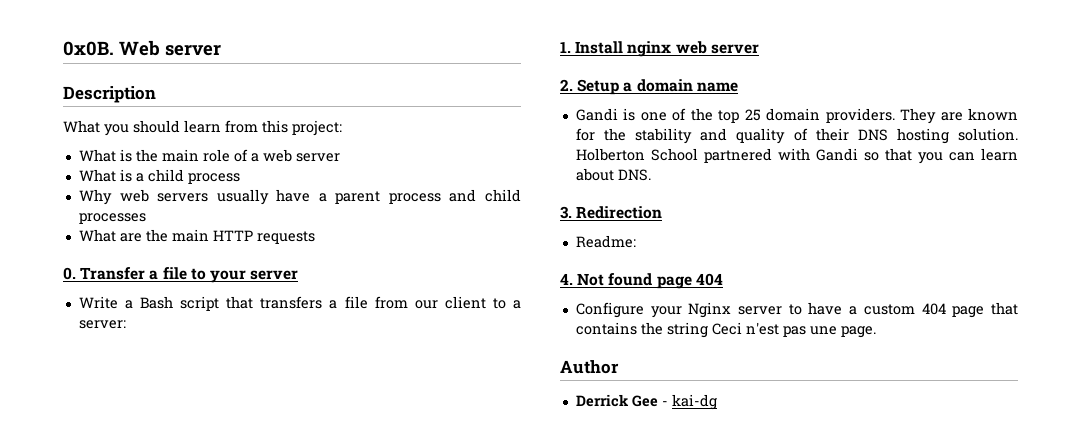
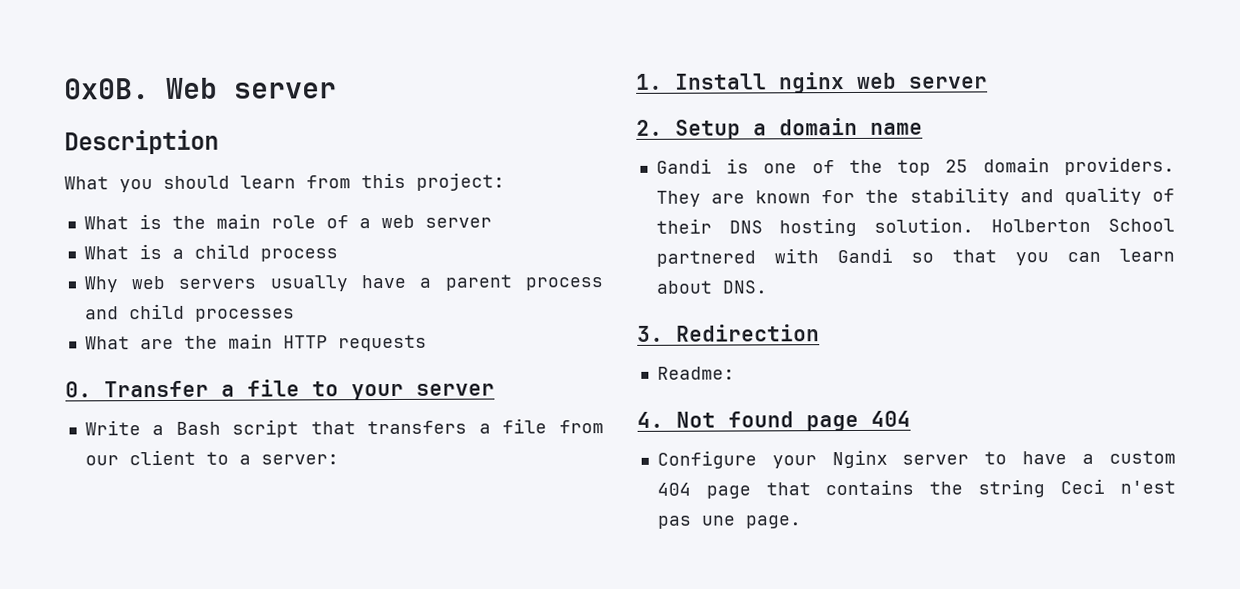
- Author
- Derrick Gee - kai-dg

